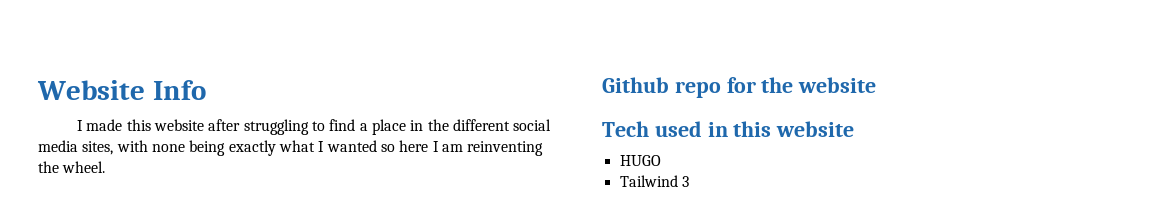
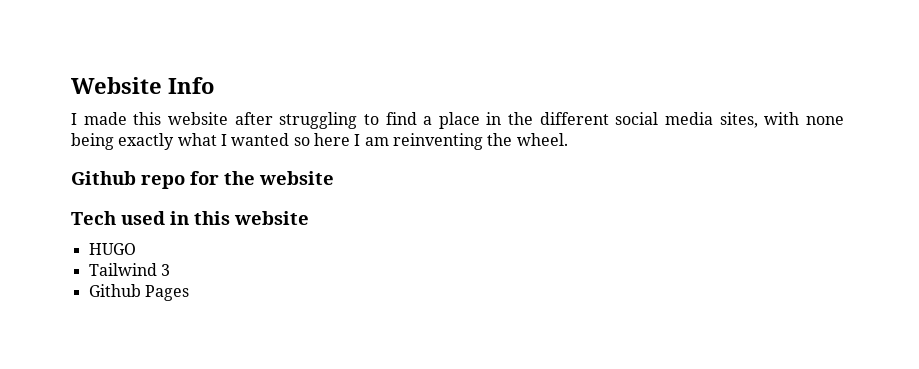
+ Github Pages

